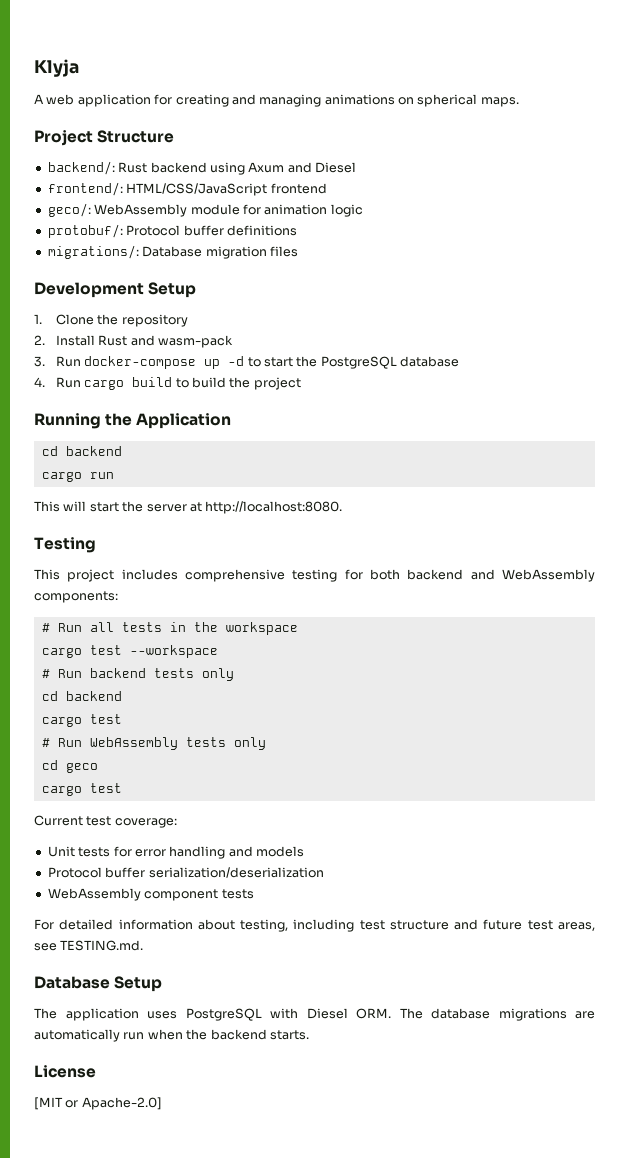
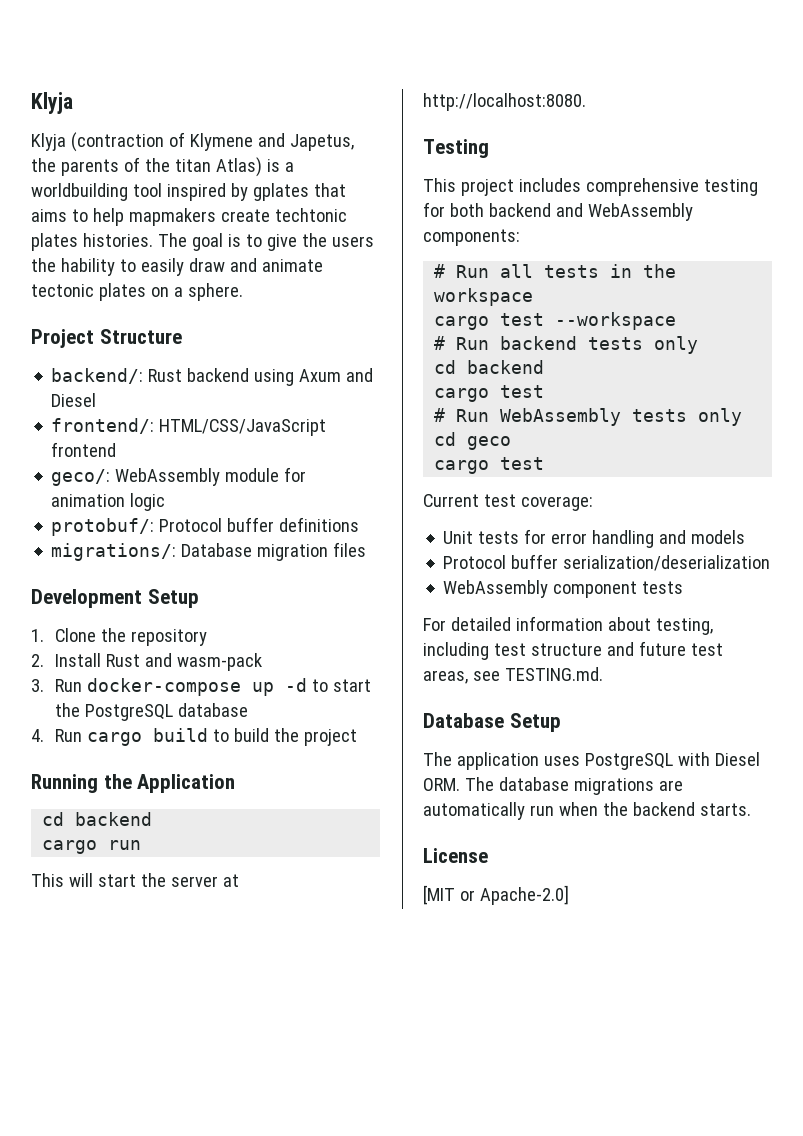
- A web application for creating and managing animations on spherical maps.
+ Klyja (contraction of Klymene and Japetus, the parents of the titan Atlas) is a worldbuilding tool inspired by gplates that aims to help mapmakers create techtonic plates histories. The goal is to give the users the hability to easily draw and animate tectonic plates on a sphere.

